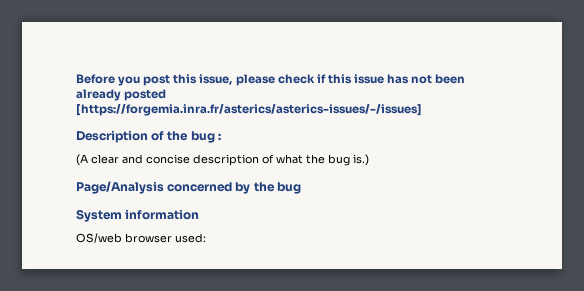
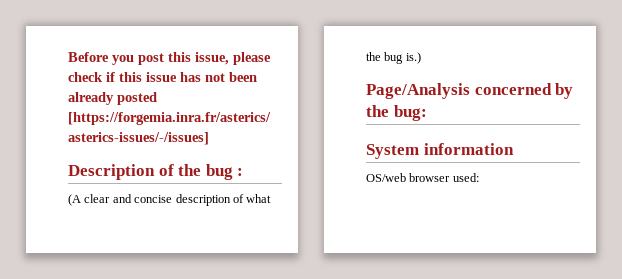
- Page/Analysis concerned by the bug
+ Page/Analysis concerned by the bug:

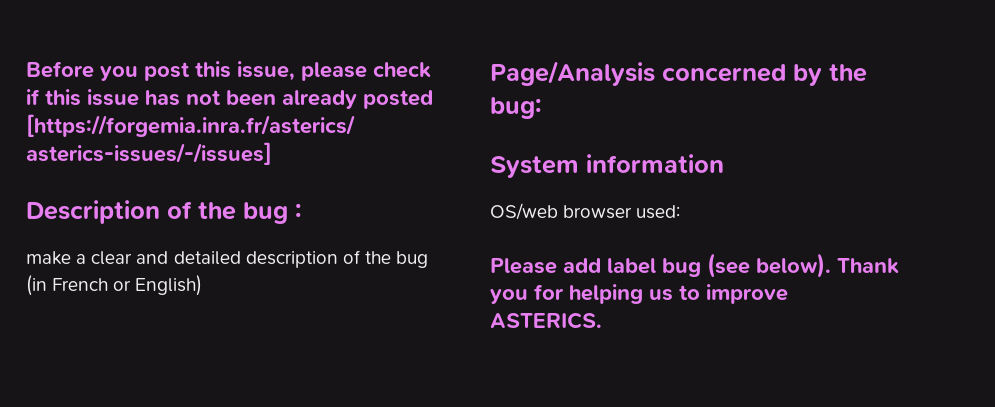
- (A clear and concise description of what the bug is.)
+ make a clear and detailed description of the bug (in French or English)
+ Please add label bug (see below). Thank you for helping us to improve ASTERICS.

